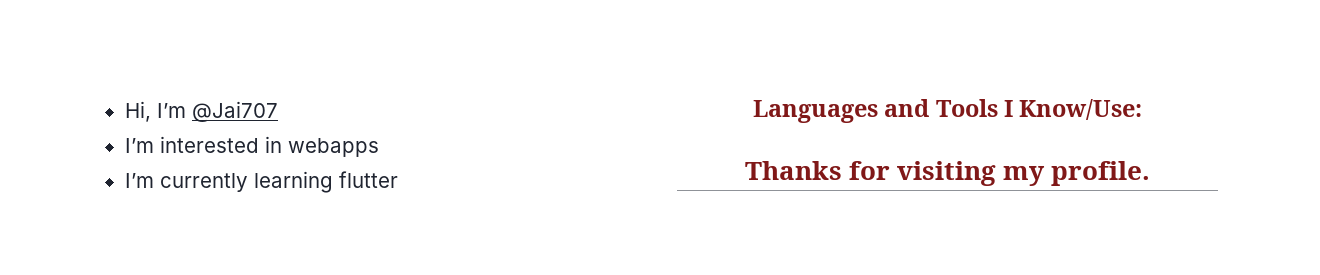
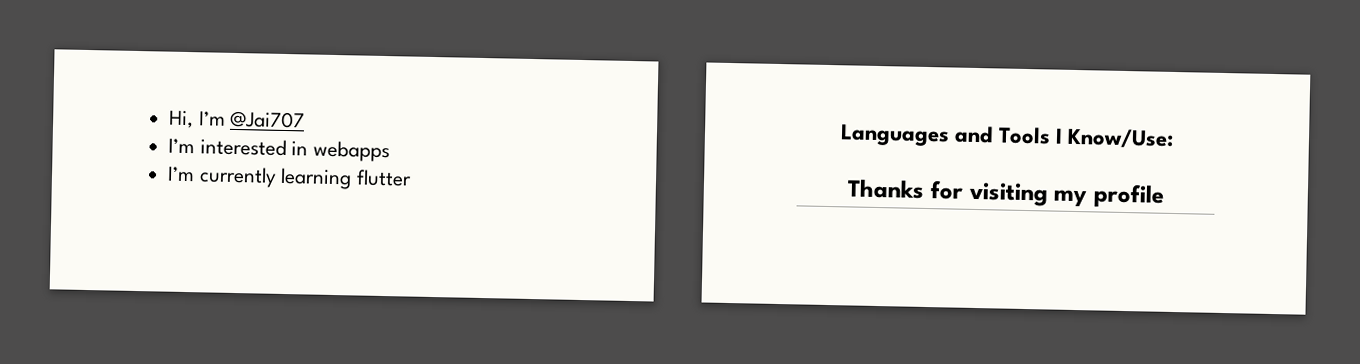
- Thanks for visiting my profile.
+ Thanks for visiting my profile

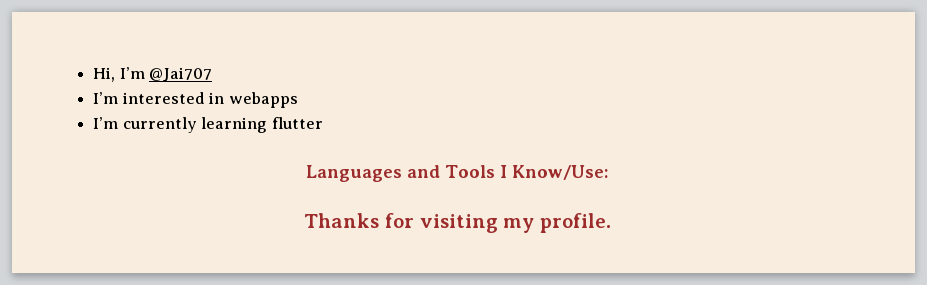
- Thanks for visiting my profile
+ Thanks for visiting my profile.

